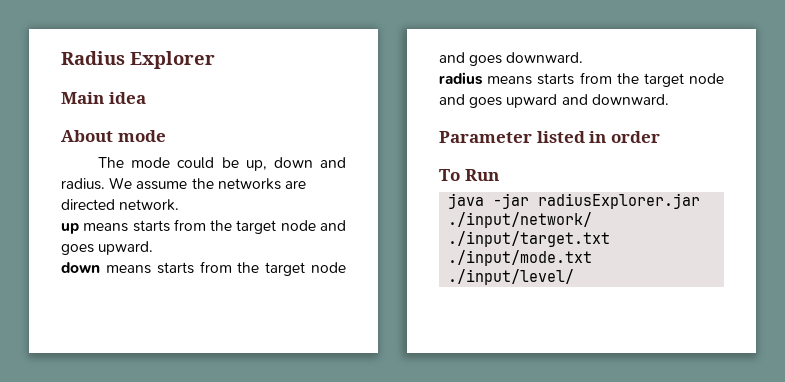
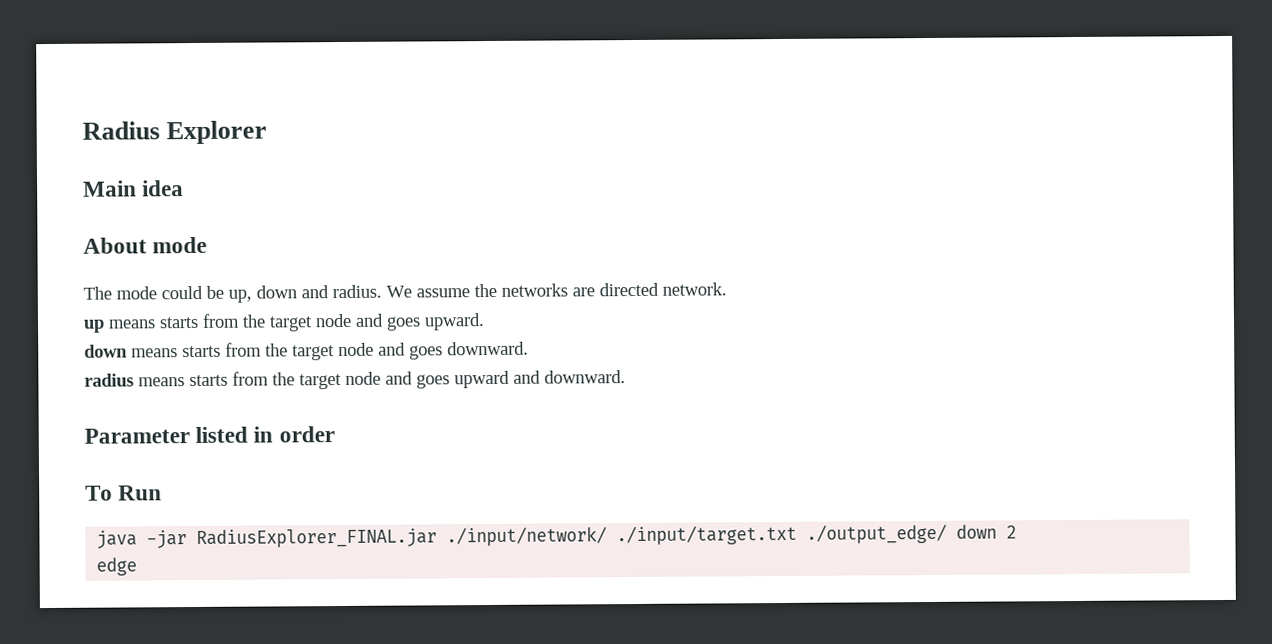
- java -jar radiusExplorer.jar ./input/network/ ./input/target.txt ./input/mode.txt ./input/level/
+ java -jar RadiusExplorer_FINAL.jar ./input/network/ ./input/target.txt ./output_edge/ down 2
+ edge

